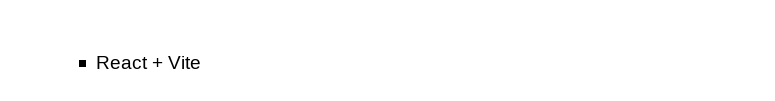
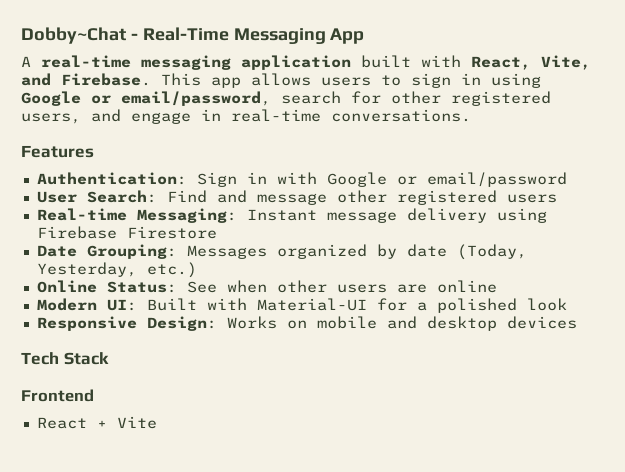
+ Dobby~Chat - Real-Time Messaging App
+ A real-time messaging application built with React, Vite, and Firebase. This app allows users to sign in using Google or email/password, search for other registered users, and engage in real-time conversations.
+ Features
+ Authentication: Sign in with Google or email/password
+ User Search: Find and message other registered users
+ Real-time Messaging: Instant message delivery using Firebase Firestore
+ Date Grouping: Messages organized by date (Today, Yesterday, etc.)
+ Online Status: See when other users are online
+ Modern UI: Built with Material-UI for a polished look
+ Responsive Design: Works on mobile and desktop devices
+ Tech Stack
+ Frontend

